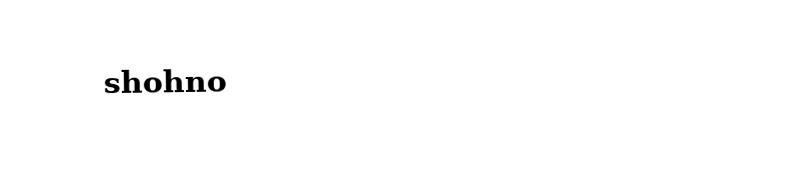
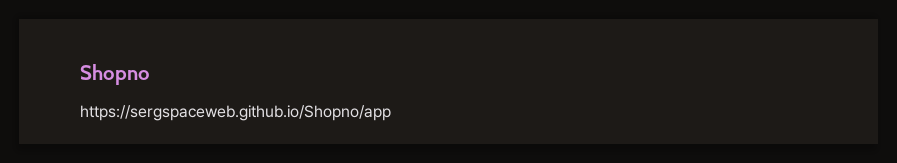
- shohno
+ Shopno
+ https://sergspaceweb.github.io/Shopno/app

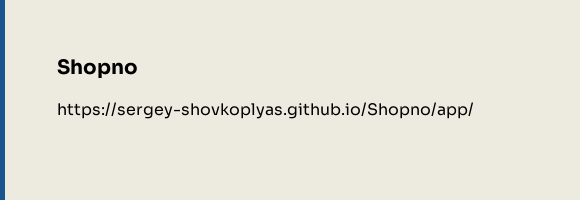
- https://sergspaceweb.github.io/Shopno/app
+ https://sergey-shovkoplyas.github.io/Shopno/app/

